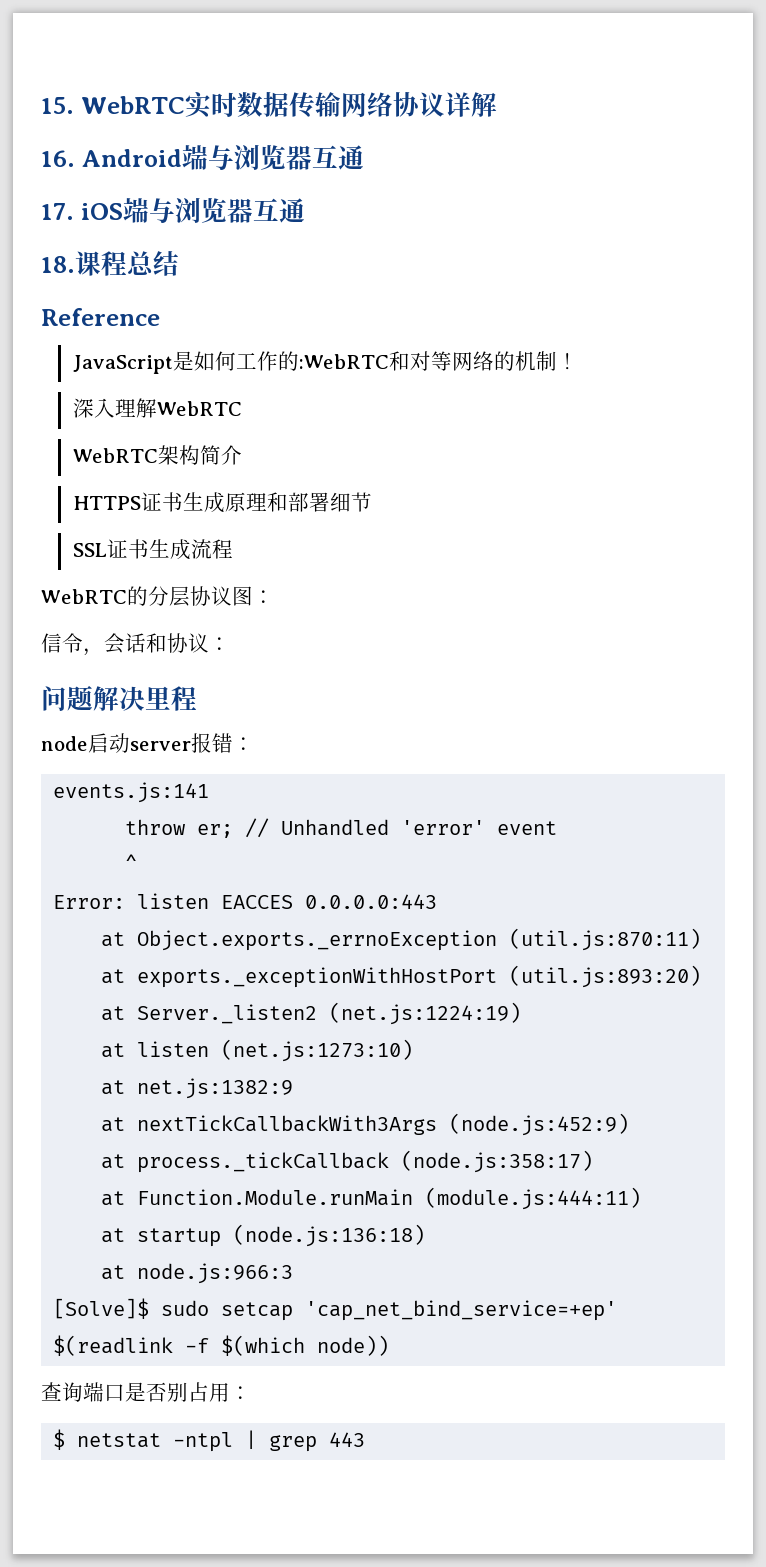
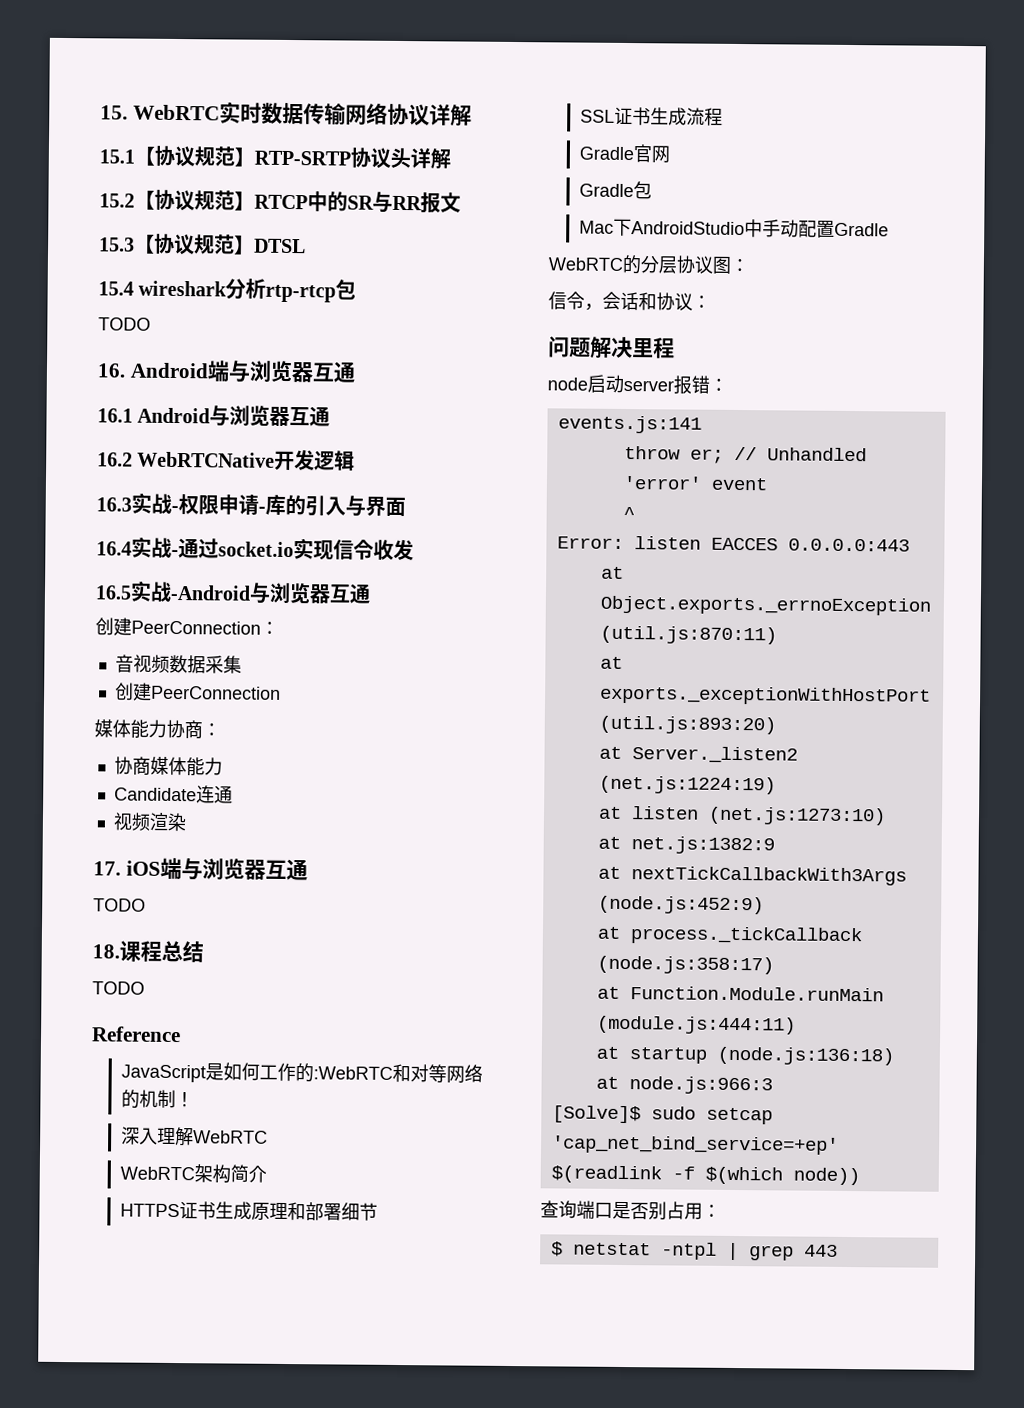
+ 15.1【协议规范】RTP-SRTP协议头详解
+ 15.2【协议规范】RTCP中的SR与RR报文
+ 15.3【协议规范】DTSL
+ 15.4 wireshark分析rtp-rtcp包
+ TODO
+ 16.1 Android与浏览器互通
+ 16.2 WebRTCNative开发逻辑
+ 16.3实战-权限申请-库的引入与界面
+ 16.4实战-通过socket.io实现信令收发
+ 16.5实战-Android与浏览器互通
+ 创建PeerConnection：
+ 音视频数据采集
+ 创建PeerConnection
+ 媒体能力协商：
+ 协商媒体能力
+ Candidate连通
+ 视频渲染
  17. iOS端与浏览器互通
+ TODO
  18.课程总结
+ TODO
+ Gradle官网
+ Gradle包
+ Mac下AndroidStudio中手动配置Gradle

